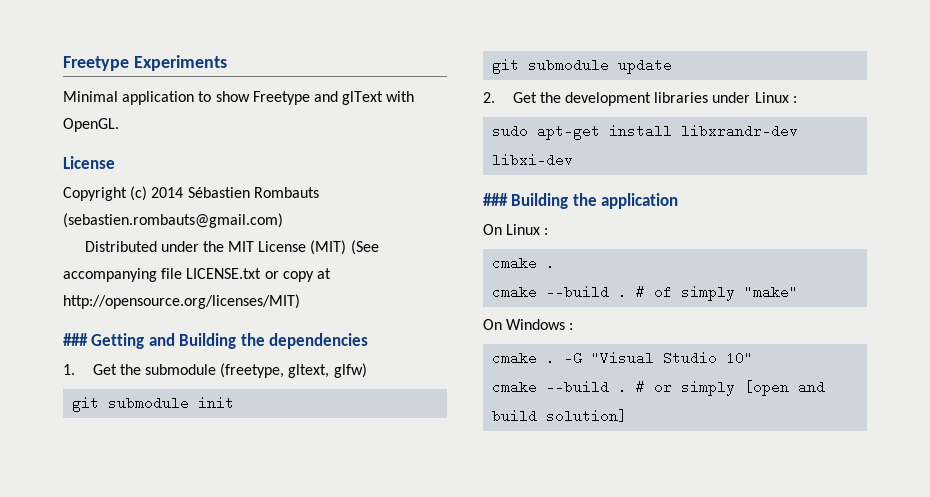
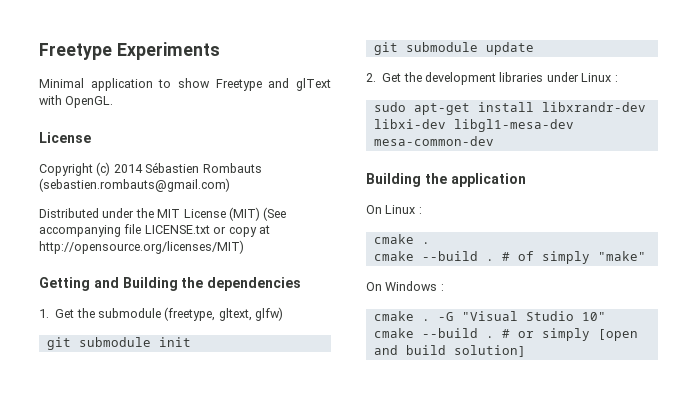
- ### Getting and Building the dependencies
+ Getting and Building the dependencies
- sudo apt-get install libxrandr-dev libxi-dev
- ### Building the application
+ sudo apt-get install libxrandr-dev libxi-dev libgl1-mesa-dev mesa-common-dev
+ Building the application

